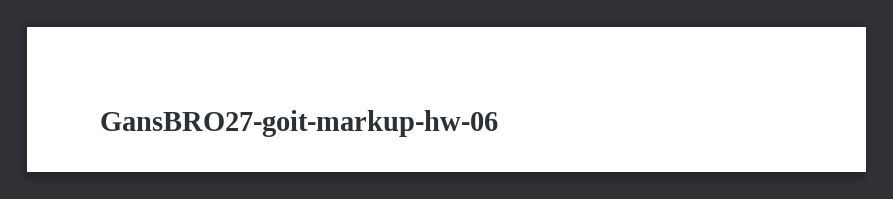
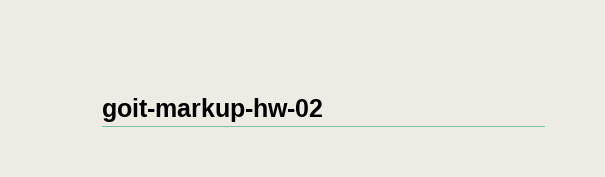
- GansBRO27-goit-markup-hw-06
+ goit-markup-hw-02

